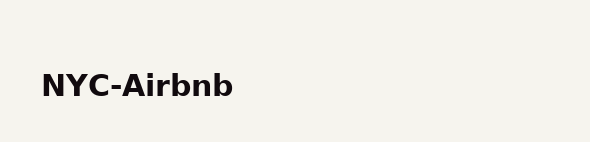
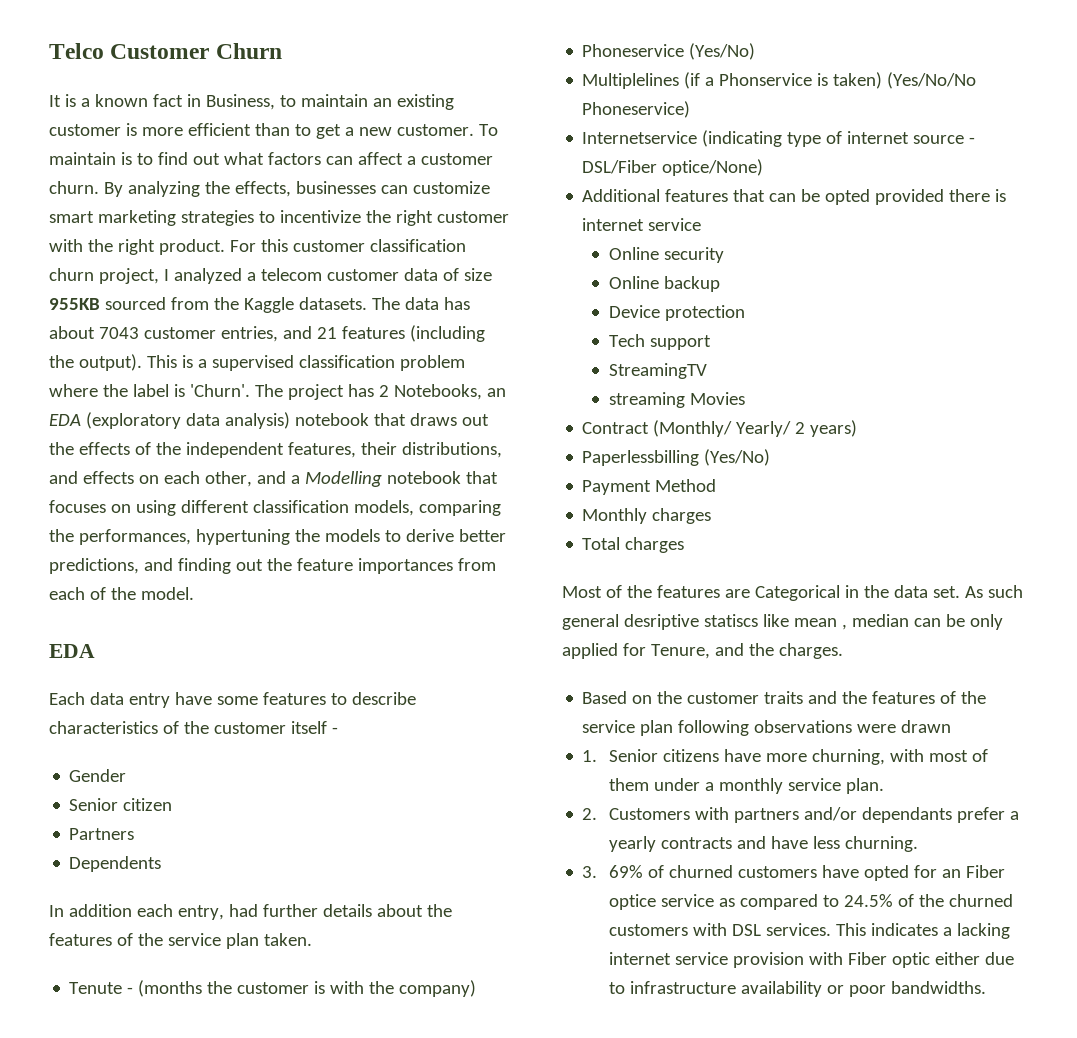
- NYC-Airbnb
+ Telco Customer Churn
+ It is a known fact in Business, to maintain an existing customer is more efficient than to get a new customer. To maintain is to find out what factors can affect a customer churn. By analyzing the effects, businesses can customize smart marketing strategies to incentivize the right customer with the right product. For this customer classification churn project, I analyzed a telecom customer data of size 955KB sourced from the Kaggle datasets. The data has about 7043 customer entries, and 21 features (including the output). This is a supervised classification problem where the label is 'Churn'. The project has 2 Notebooks, an EDA (exploratory data analysis) notebook that draws out the effects of the independent features, their distributions, and effects on each other, and a Modelling notebook that focuses on using different classification models, comparing the performances, hypertuning the models to derive better predictions, and finding out the feature importances from each of the model.
+ EDA
+ Each data entry have some features to describe characteristics of the customer itself -
+ Gender
+ Senior citizen
+ Partners
+ Dependents
+ In addition each entry, had further details about the features of the service plan taken.
+ Tenute - (months the customer is with the company)
+ Phoneservice (Yes/No)
+ Multiplelines (if a Phonservice is taken) (Yes/No/No Phoneservice)
+ Internetservice (indicating type of internet source - DSL/Fiber optice/None)
+ Additional features that can be opted provided there is internet service
+ Online security
+ Online backup
+ Device protection
+ Tech support
+ StreamingTV
+ streaming Movies
+ Contract (Monthly/ Yearly/ 2 years)
+ Paperlessbilling (Yes/No)
+ Payment Method
+ Monthly charges
+ Total charges
+ Most of the features are Categorical in the data set. As such general desriptive statiscs like mean , median can be only applied for Tenure, and the charges.
+ Based on the customer traits and the features of the service plan following observations were drawn
+ 1. Senior citizens have more churning, with most of them under a monthly service plan.
+ 2. Customers with partners and/or dependants prefer a yearly contracts and have less churning.
+ 3. 69% of churned customers have opted for an Fiber optice service as compared to 24.5% of the churned customers with DSL services. This indicates a lacking internet service provision with Fiber optic either due to infrastructure availability or poor bandwidths.

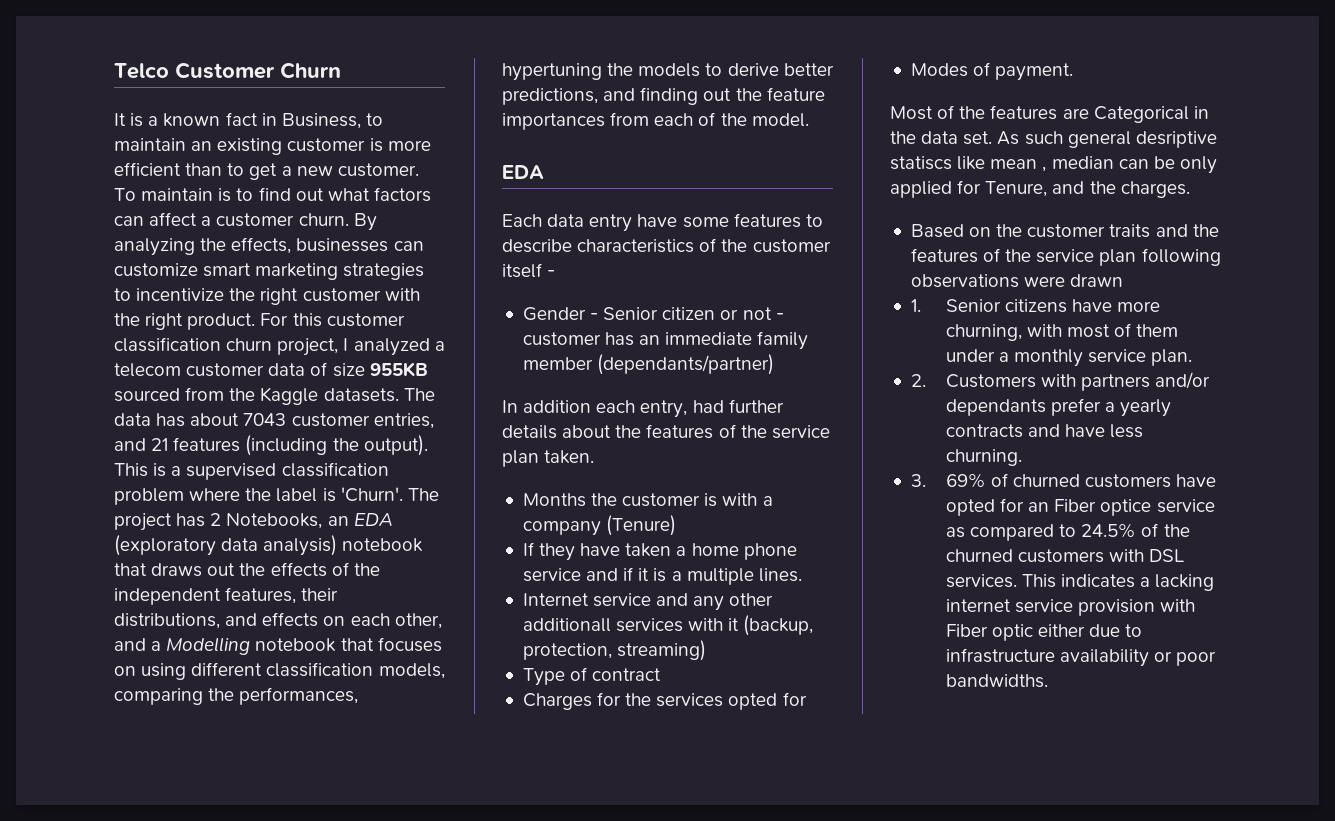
- Gender
- Senior citizen
- Partners
- Dependents
+ Gender - Senior citizen or not - customer has an immediate family member (dependants/partner)
- Tenute - (months the customer is with the company)
- Phoneservice (Yes/No)
- Multiplelines (if a Phonservice is taken) (Yes/No/No Phoneservice)
- Internetservice (indicating type of internet source - DSL/Fiber optice/None)
- Additional features that can be opted provided there is internet service
- Online security
- Online backup
- Device protection
- Tech support
- StreamingTV
- streaming Movies
- Contract (Monthly/ Yearly/ 2 years)
- Paperlessbilling (Yes/No)
- Payment Method
- Monthly charges
- Total charges
+ Months the customer is with a company (Tenure)
+ If they have taken a home phone service and if it is a multiple lines.
+ Internet service and any other additionall services with it (backup, protection, streaming)
+ Type of contract
+ Charges for the services opted for
+ Modes of payment.

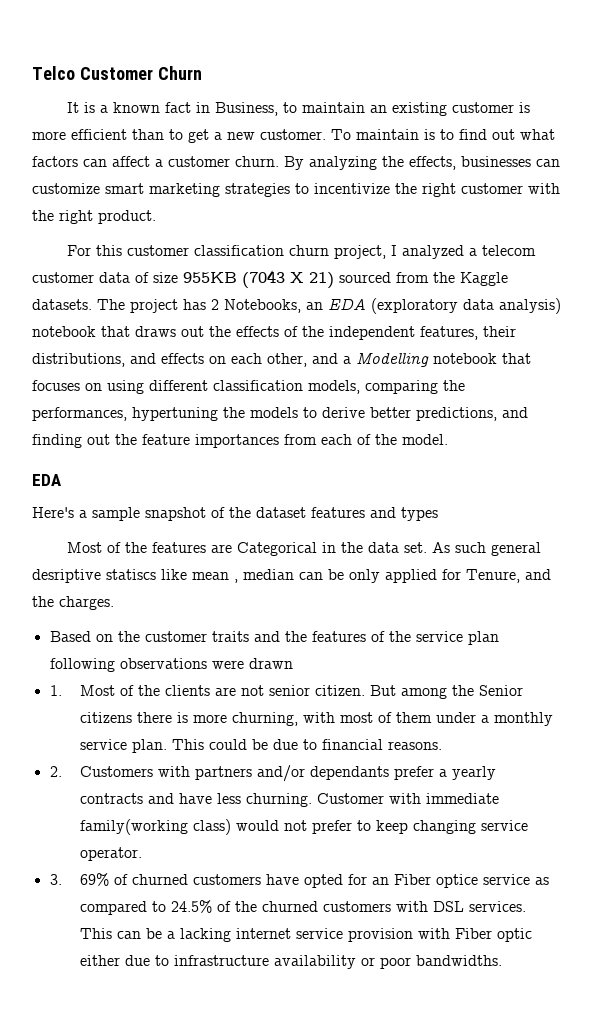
- By analyzing the effects, businesses can customize smart marketing strategies to incentivize the right customer with the right product. For this customer classification churn project, I analyzed a telecom customer data of size 955KB sourced from the Kaggle datasets.
+ By analyzing the effects, businesses can customize smart marketing strategies to incentivize the right customer with the right product.
+ For this customer classification churn project, I analyzed a telecom customer data of size 955KB (7043 X 21) sourced from the Kaggle datasets.
- The data has about 7043 customer entries, and 21 features (including the output). This is a supervised classification problem where the label is 'Churn'. The project has 2 Notebooks, an EDA (exploratory data analysis) notebook that draws out the effects of the independent features, their distributions, and effects on each other, and a Modelling notebook that focuses on using different classification models, comparing the performances, hypertuning the models to derive better predictions, and finding out the feature importances from each of the model.
+ The project has 2 Notebooks, an EDA (exploratory data analysis) notebook that draws out the effects of the independent features, their distributions, and effects on each other, and a Modelling notebook that focuses on using different classification models, comparing the performances, hypertuning the models to derive better predictions, and finding out the feature importances from each of the model.
- Each data entry have some features to describe characteristics of the customer itself -
- Gender - Senior citizen or not - customer has an immediate family member (dependants/partner)
- In addition each entry, had further details about the features of the service plan taken.
- Months the customer is with a company (Tenure)
- If they have taken a home phone service and if it is a multiple lines.
- Internet service and any other additionall services with it (backup, protection, streaming)
- Type of contract
- Charges for the services opted for
- Modes of payment.
+ Here's a sample snapshot of the dataset features and types
- 1. Senior citizens have more churning, with most of them under a monthly service plan.
+ 1. Most of the clients are not senior citizen. But among the Senior citizens there is more churning, with most of them under a monthly service plan. This could be due to financial reasons.
+ Customer with immediate family(working class) would not prefer to keep changing service operator.
- This indicates a lacking internet service provision with Fiber optic either due to infrastructure availability or poor bandwidths.
+ This can be a lacking internet service provision with Fiber optic either due to infrastructure availability or poor bandwidths.

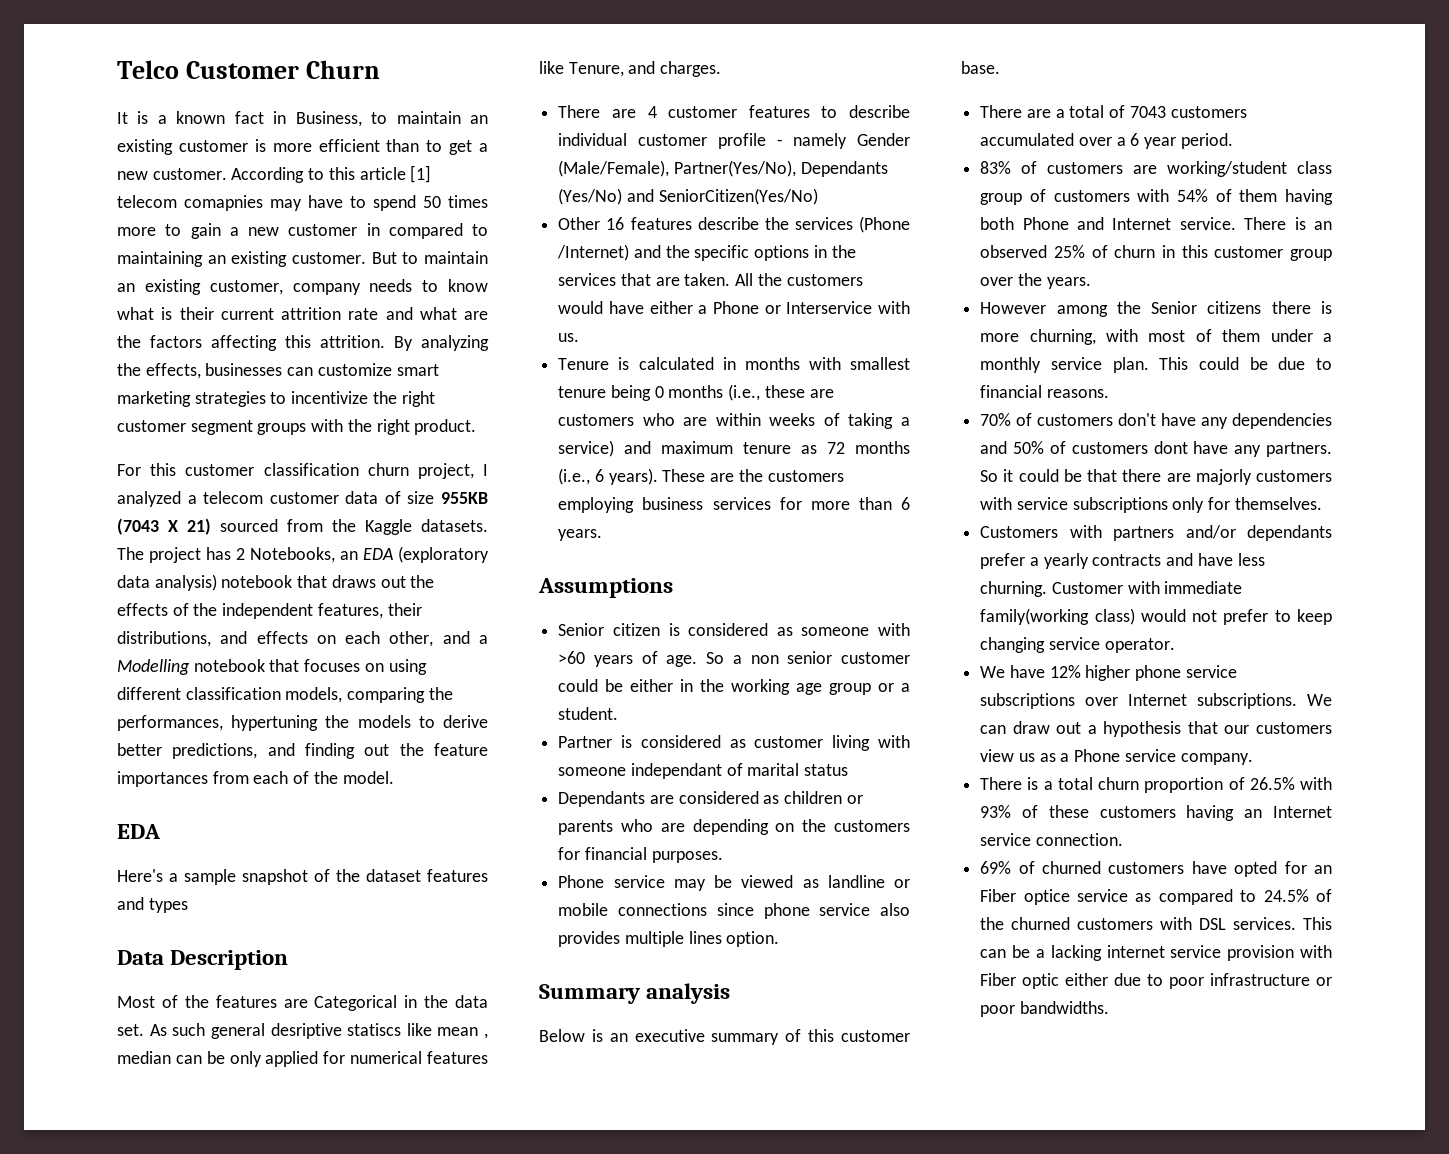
- To maintain is to find out what factors can affect a customer churn.
+ According to this article [1] telecom comapnies may have to spend 50 times more to gain a new customer in compared to maintaining an existing customer. But to maintain an existing customer, company needs to know what is their current attrition rate and what are the factors affecting this attrition.
- By analyzing the effects, businesses can customize smart marketing strategies to incentivize the right customer with the right product.
+ By analyzing the effects, businesses can customize smart marketing strategies to incentivize the right customer segment groups with the right product.
+ Data Description
- As such general desriptive statiscs like mean , median can be only applied for Tenure, and the charges.
+ As such general desriptive statiscs like mean , median can be only applied for numerical features like Tenure, and charges.
- Based on the customer traits and the features of the service plan following observations were drawn
- 1. Most of the clients are not senior citizen. But among the Senior citizens there is more churning, with most of them under a monthly service plan.
+ There are 4 customer features to describe individual customer profile - namely Gender (Male/Female), Partner(Yes/No), Dependants (Yes/No) and SeniorCitizen(Yes/No)
+ Other 16 features describe the services (Phone /Internet) and the specific options in the services that are taken. All the customers would have either a Phone or Interservice with us.
+ Tenure is calculated in months with smallest tenure being 0 months (i.e., these are customers who are within weeks of taking a service) and maximum tenure as 72 months (i.e., 6 years). These are the customers employing business services for more than 6 years.
+ Assumptions
+ Senior citizen is considered as someone with >60 years of age. So a non senior customer could be either in the working age group or a student.
+ Partner is considered as customer living with someone independant of marital status
+ Dependants are considered as children or parents who are depending on the customers for financial purposes.
+ Phone service may be viewed as landline or mobile connections since phone service also provides multiple lines option.
+ Summary analysis
+ Below is an executive summary of this customer base.
+ There are a total of 7043 customers accumulated over a 6 year period.
+ 83% of customers are working/student class group of customers with 54% of them having both Phone and Internet service. There is an observed 25% of churn in this customer group over the years.
+ However among the Senior citizens there is more churning, with most of them under a monthly service plan.
- 2. Customers with partners and/or dependants prefer a yearly contracts and have less churning.
+ 70% of customers don't have any dependencies and 50% of customers dont have any partners. So it could be that there are majorly customers with service subscriptions only for themselves.
+ Customers with partners and/or dependants prefer a yearly contracts and have less churning.
- 3. 69% of churned customers have opted for an Fiber optice service as compared to 24.5% of the churned customers with DSL services.
+ We have 12% higher phone service subscriptions over Internet subscriptions. We can draw out a hypothesis that our customers view us as a Phone service company.
+ There is a total churn proportion of 26.5% with 93% of these customers having an Internet service connection.
+ 69% of churned customers have opted for an Fiber optice service as compared to 24.5% of the churned customers with DSL services.
- This can be a lacking internet service provision with Fiber optic either due to infrastructure availability or poor bandwidths.
+ This can be a lacking internet service provision with Fiber optic either due to poor infrastructure or poor bandwidths.

